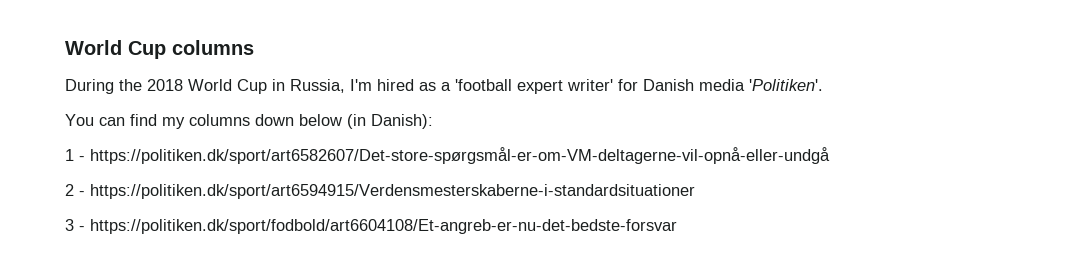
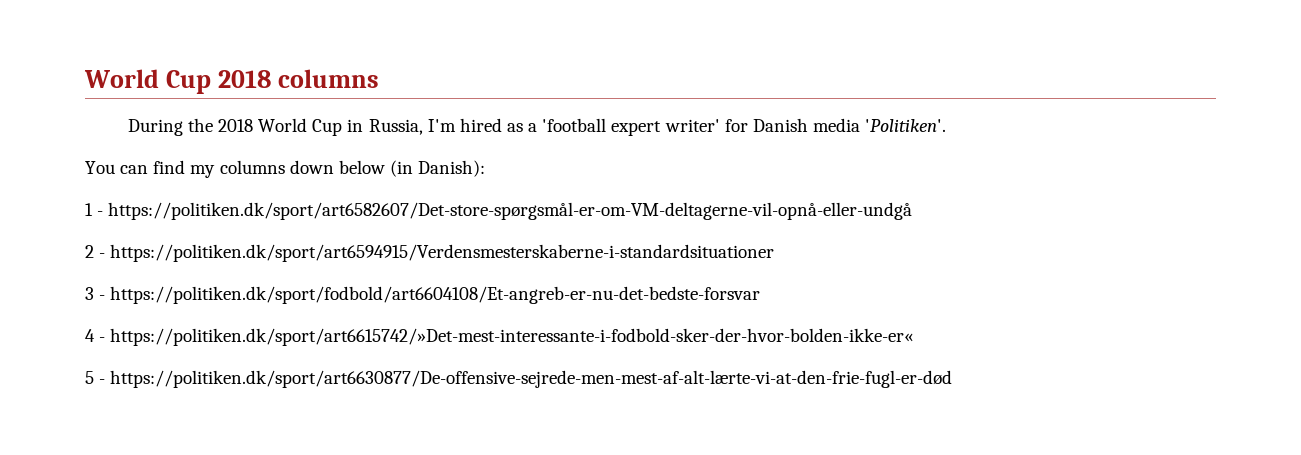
- World Cup columns
+ World Cup 2018 columns
+ 4 - https://politiken.dk/sport/art6615742/»Det-mest-interessante-i-fodbold-sker-der-hvor-bolden-ikke-er«
+ 5 - https://politiken.dk/sport/art6630877/De-offensive-sejrede-men-mest-af-alt-lærte-vi-at-den-frie-fugl-er-død

